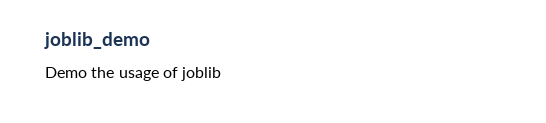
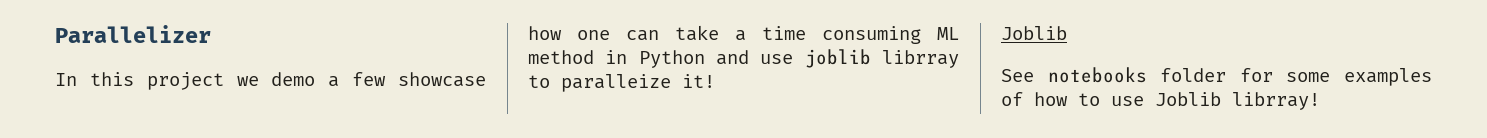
- joblib_demo
- Demo the usage of joblib
+ Parallelizer
+ In this project we demo a few showcase how one can take a time consuming ML method in Python and use joblib librray to paralleize it!
+ Joblib
+ See notebooks folder for some examples of how to use Joblib librray!

